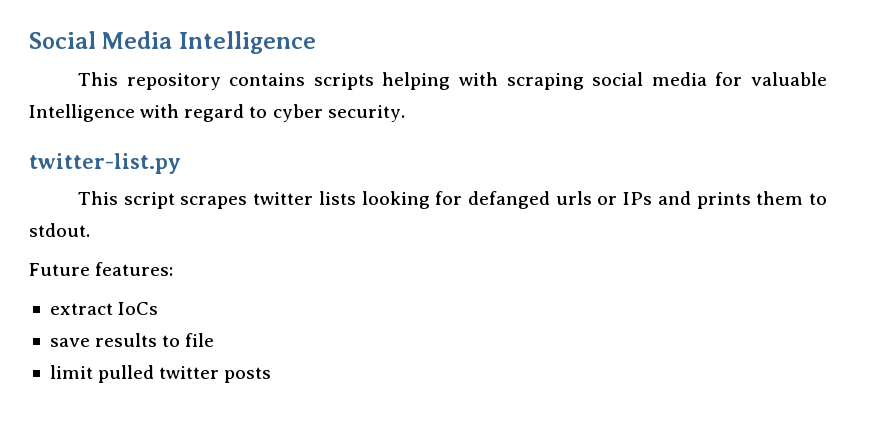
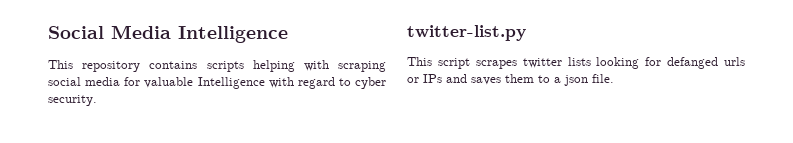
- This script scrapes twitter lists looking for defanged urls or IPs and prints them to stdout.
- Future features:
- extract IoCs
- save results to file
- limit pulled twitter posts
+ This script scrapes twitter lists looking for defanged urls or IPs and saves them to a json file.

